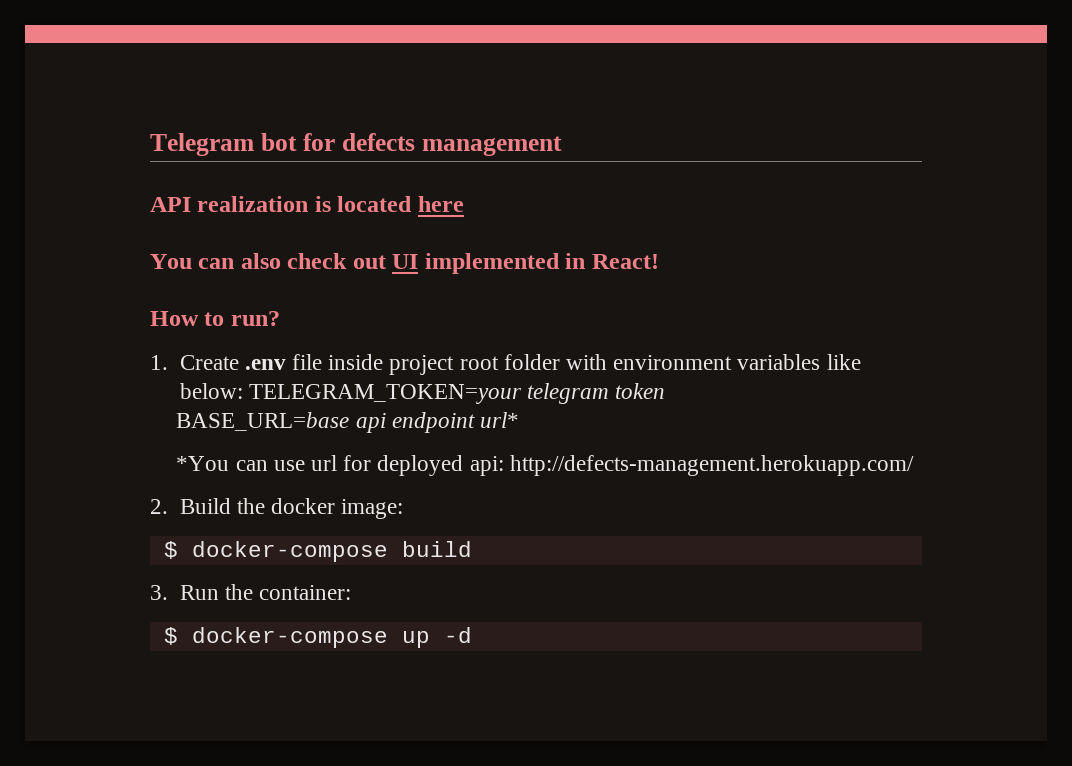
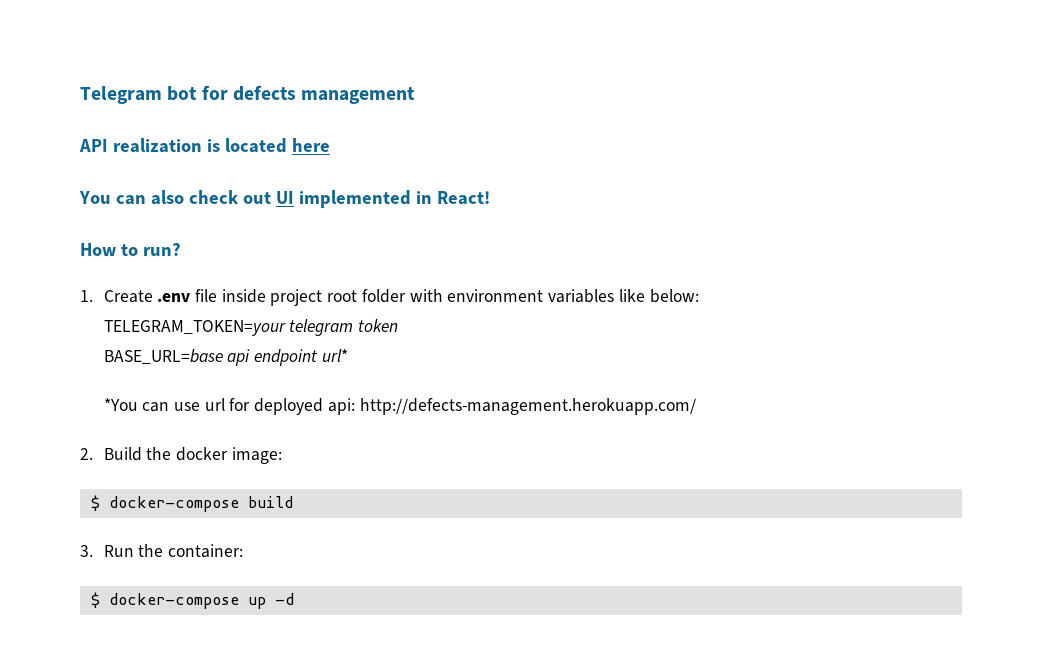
- 1. Create .env file inside project root folder with environment variables like below: TELEGRAM_TOKEN=your telegram token
+ 1. Create .env file inside project root folder with environment variables like below:
+ TELEGRAM_TOKEN=your telegram token

